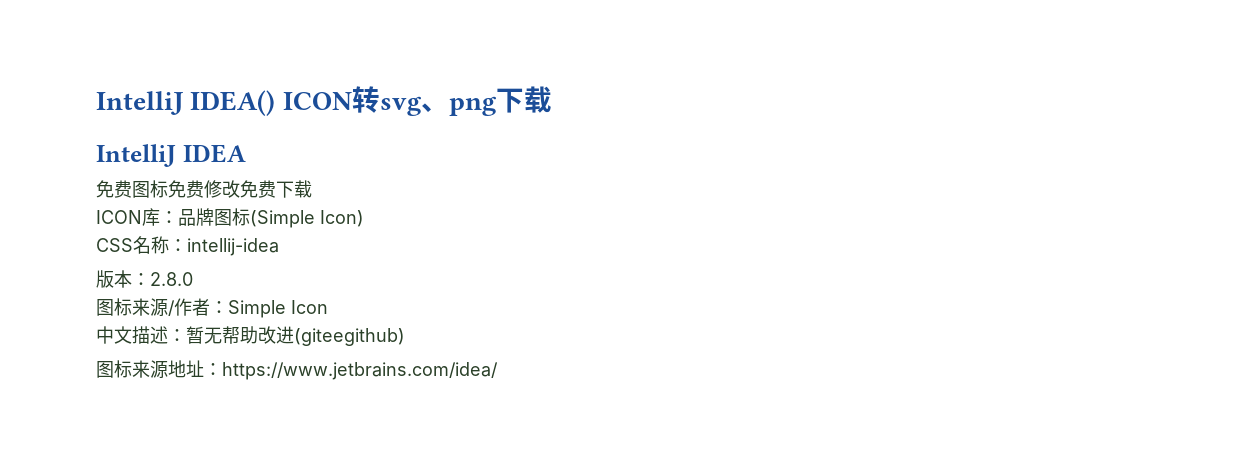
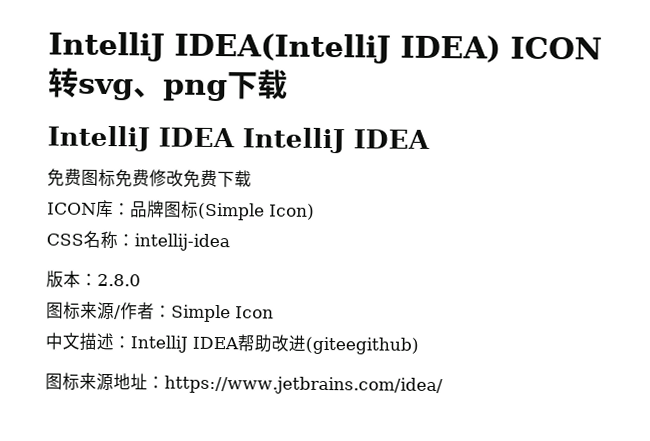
- IntelliJ IDEA() ICON转svg、png下载
+ IntelliJ IDEA(IntelliJ IDEA) ICON转svg、png下载
- IntelliJ IDEA
+ IntelliJ IDEA IntelliJ IDEA
- 中文描述：暂无帮助改进(giteegithub)
+ 中文描述：IntelliJ IDEA帮助改进(giteegithub)

